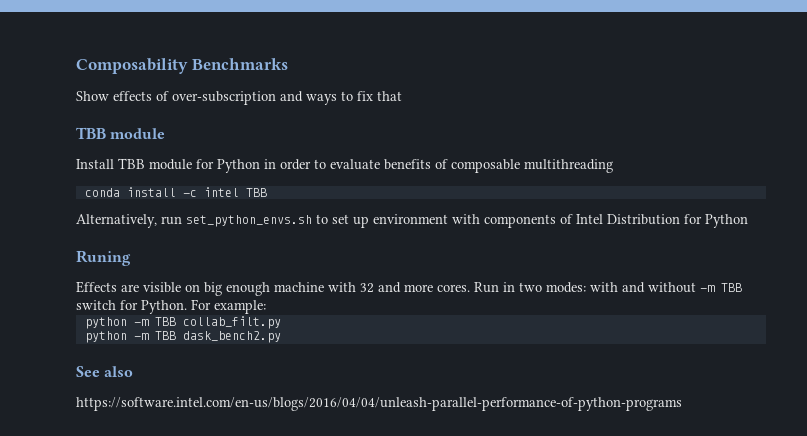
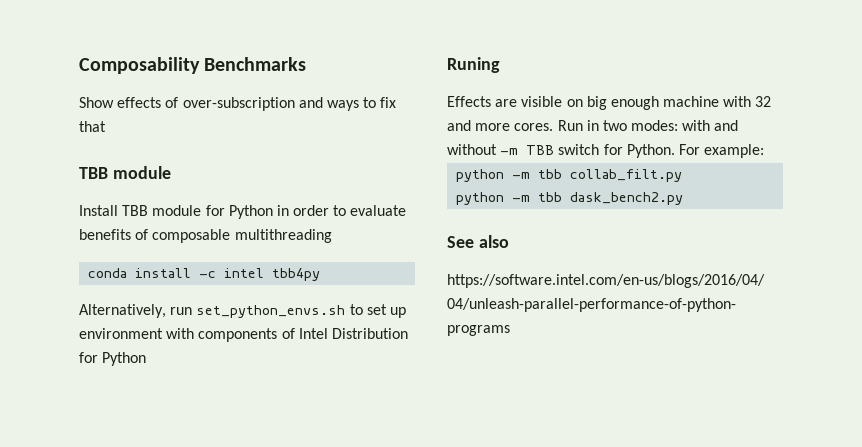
- conda install -c intel TBB
+ conda install -c intel tbb4py
- python -m TBB collab_filt.py
+ python -m tbb collab_filt.py
- python -m TBB dask_bench2.py
+ python -m tbb dask_bench2.py

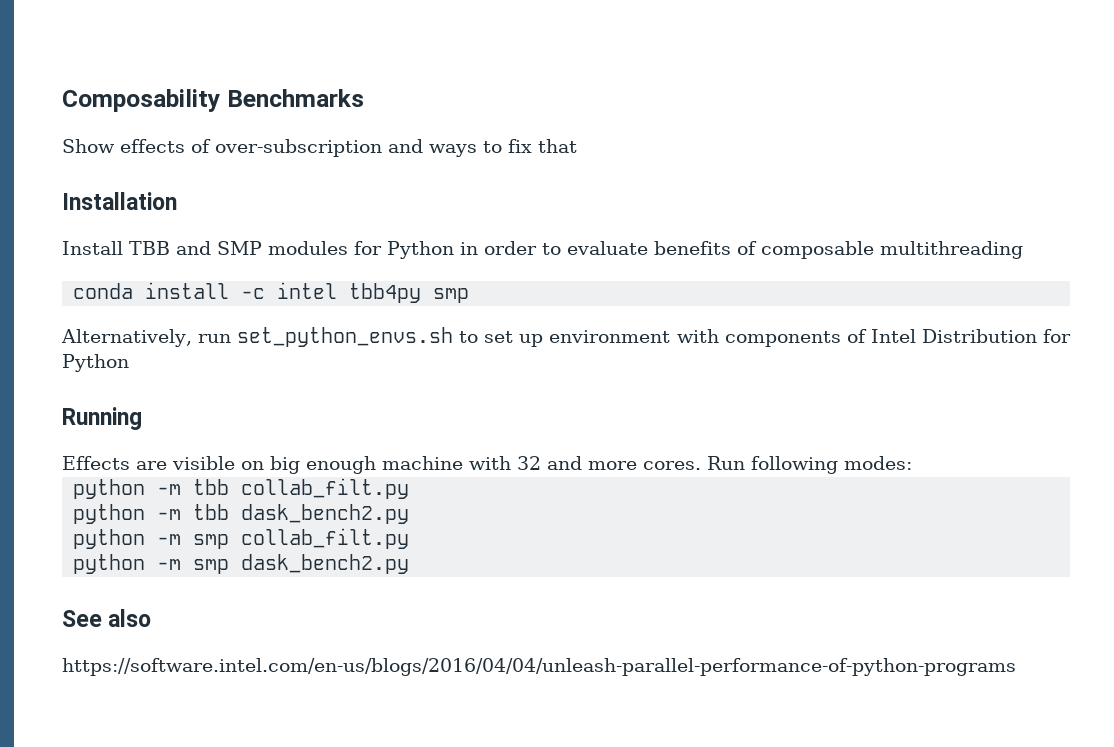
  Show effects of over-subscription and ways to fix that
- TBB module
+ Installation
- Install TBB module for Python in order to evaluate benefits of composable multithreading
+ Install TBB and SMP modules for Python in order to evaluate benefits of composable multithreading
- conda install -c intel tbb4py
+ conda install -c intel tbb4py smp
- Runing
+ Running
- Run in two modes: with and without -m TBB switch for Python. For example:
+ Run following modes:
+ python -m smp collab_filt.py
+ python -m smp dask_bench2.py

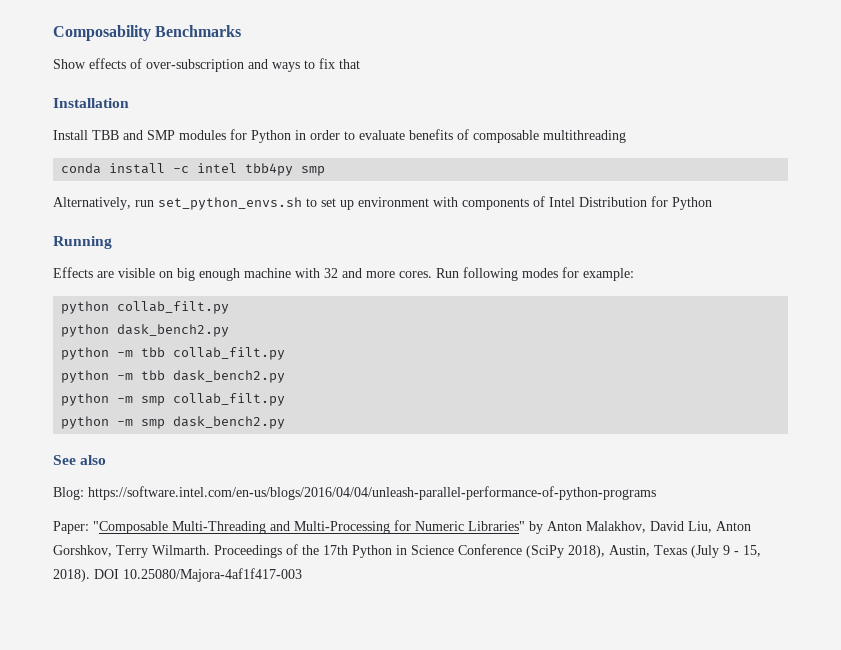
- Run following modes:
+ Run following modes for example:
+ python collab_filt.py
+ python dask_bench2.py
- https://software.intel.com/en-us/blogs/2016/04/04/unleash-parallel-performance-of-python-programs
+ Blog: https://software.intel.com/en-us/blogs/2016/04/04/unleash-parallel-performance-of-python-programs
+ Paper: "Composable Multi-Threading and Multi-Processing for Numeric Libraries" by Anton Malakhov, David Liu, Anton Gorshkov, Terry Wilmarth. Proceedings of the 17th Python in Science Conference (SciPy 2018), Austin, Texas (July 9 - 15, 2018). DOI 10.25080/Majora-4af1f417-003

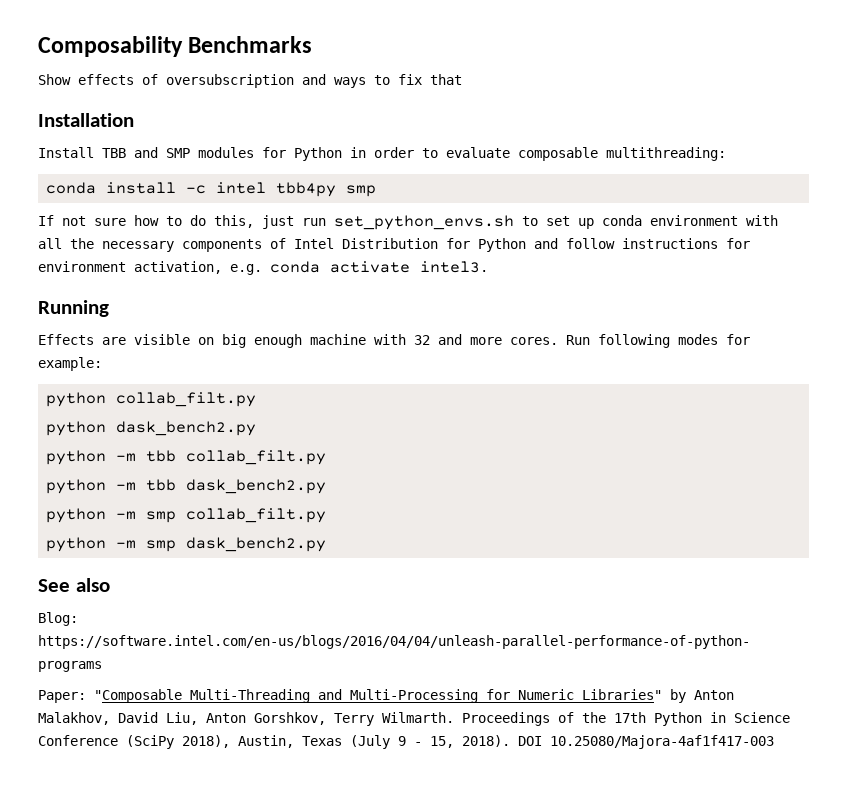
- Show effects of over-subscription and ways to fix that
+ Show effects of oversubscription and ways to fix that
- Install TBB and SMP modules for Python in order to evaluate benefits of composable multithreading
+ Install TBB and SMP modules for Python in order to evaluate composable multithreading:
- Alternatively, run set_python_envs.sh to set up environment with components of Intel Distribution for Python
+ If not sure how to do this, just run set_python_envs.sh to set up conda environment with all the necessary components of Intel Distribution for Python and follow instructions for environment activation, e.g. conda activate intel3.

